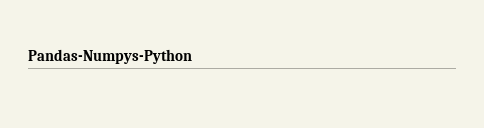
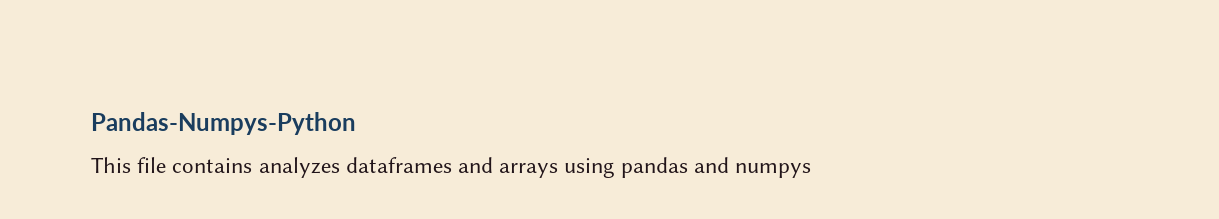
+ This file contains analyzes dataframes and arrays using pandas and numpys

